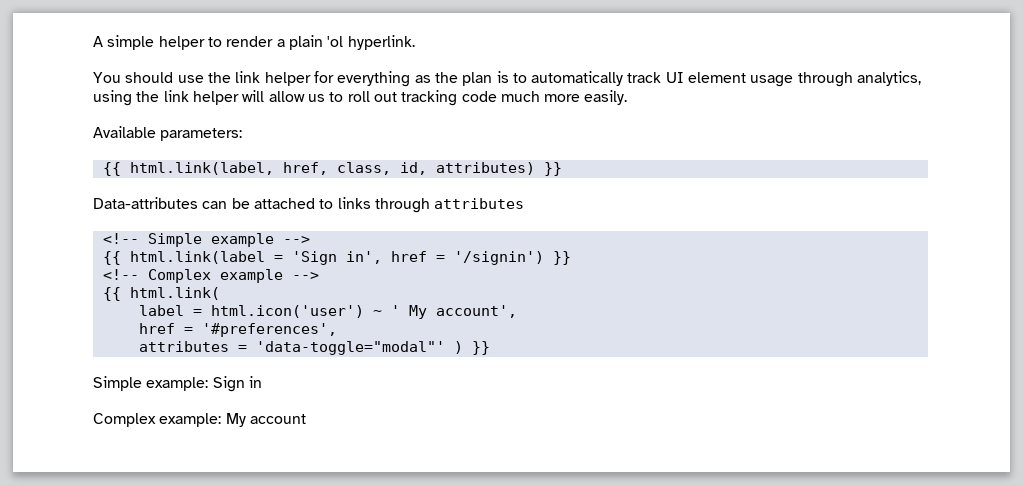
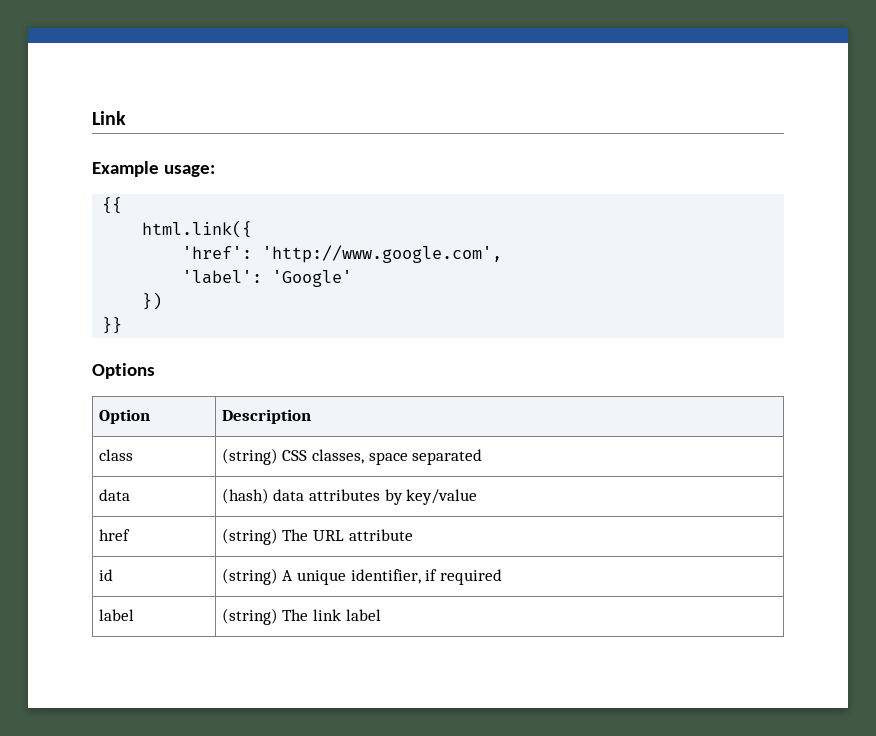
- A simple helper to render a plain 'ol hyperlink.
- You should use the link helper for everything as the plan is to automatically track UI element usage through analytics, using the link helper will allow us to roll out tracking code much more easily.
- Available parameters:
- {{ html.link(label, href, class, id, attributes) }}
- Data-attributes can be attached to links through attributes
- <!-- Simple example -->
- {{ html.link(label = 'Sign in', href = '/signin') }}
- <!-- Complex example -->
- {{ html.link(
- label = html.icon('user') ~ ' My account',
- href = '#preferences',
- attributes = 'data-toggle="modal"' ) }}
- Simple example: Sign in
- Complex example: My account
+ Link
+ Example usage:
+ {{
+ html.link({
+ 'href': 'http://www.google.com',
+ 'label': 'Google'
+ })
+ }}
+ Options
+ Option | Description
+ class | (string) CSS classes, space separated
+ data | (hash) data attributes by key/value
+ href | (string) The URL attribute
+ id | (string) A unique identifier, if required
+ label | (string) The link label

